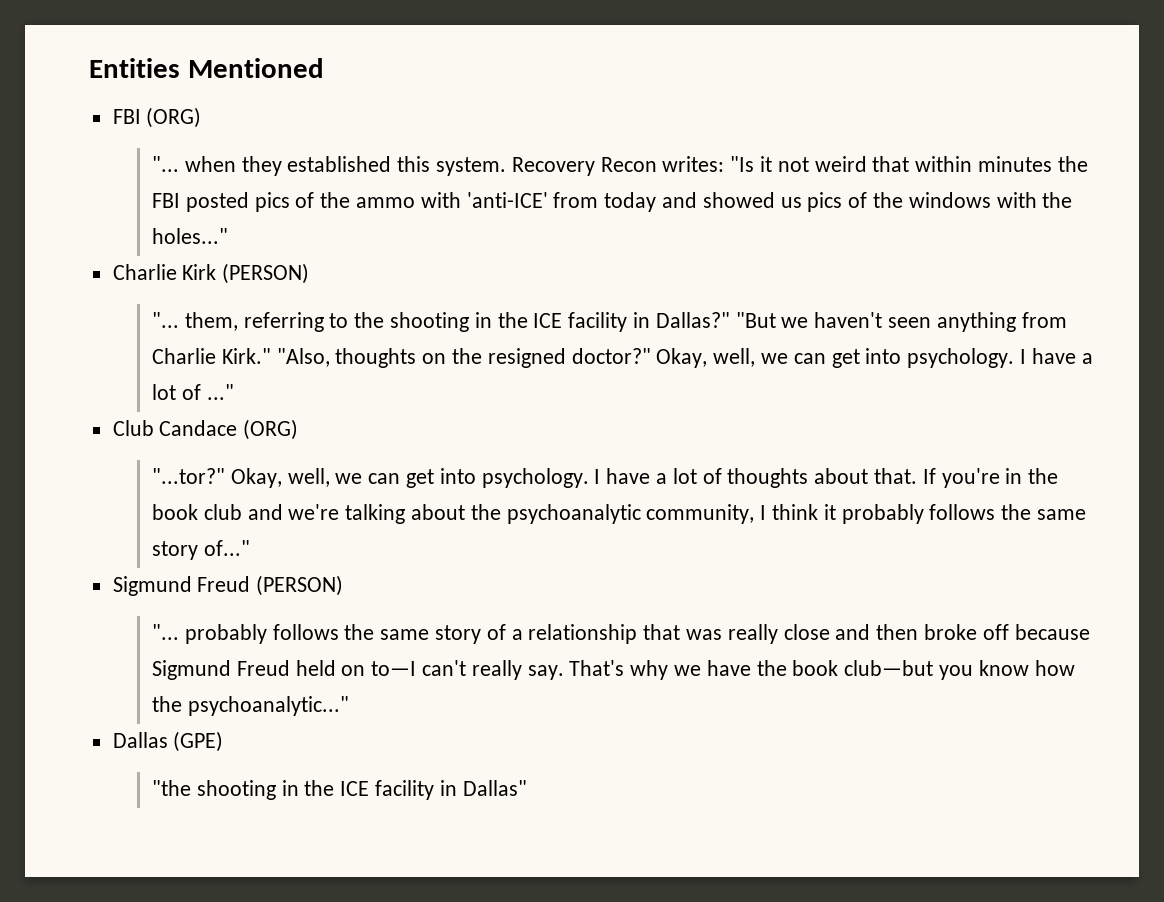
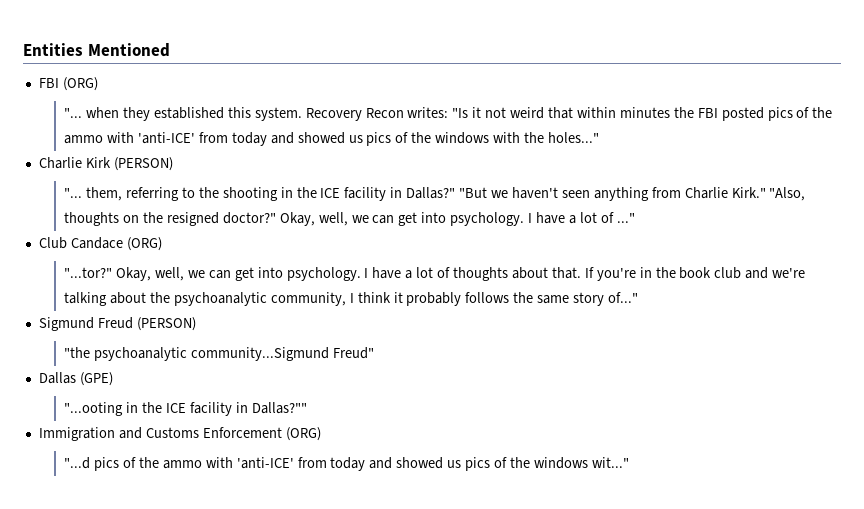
- "... probably follows the same story of a relationship that was really close and then broke off because Sigmund Freud held on to—I can't really say. That's why we have the book club—but you know how the psychoanalytic..."
+ "the psychoanalytic community...Sigmund Freud"
- "the shooting in the ICE facility in Dallas"
+ "...ooting in the ICE facility in Dallas?""
+ Immigration and Customs Enforcement (ORG)
+ "...d pics of the ammo with 'anti-ICE' from today and showed us pics of the windows wit..."

